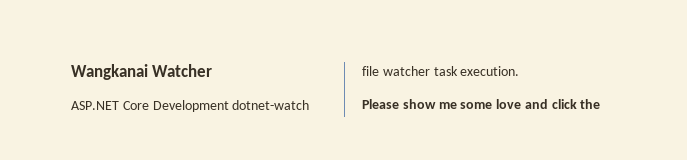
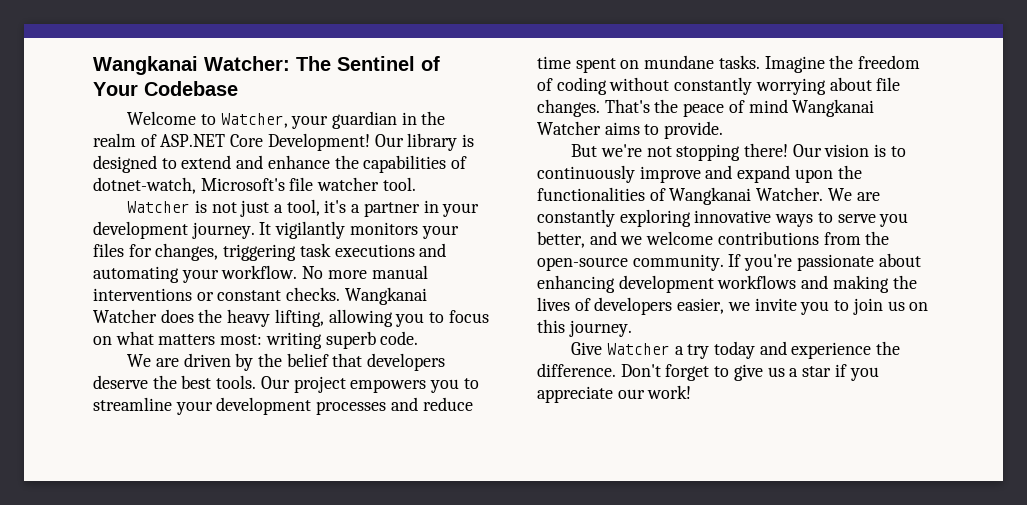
- Wangkanai Watcher
- ASP.NET Core Development dotnet-watch file watcher task execution.
- Please show me some love and click the
+ Wangkanai Watcher: The Sentinel of Your Codebase
+ Welcome to Watcher, your guardian in the realm of ASP.NET Core Development! Our library is designed to extend and enhance the capabilities of dotnet-watch, Microsoft's file watcher tool.
+ Watcher is not just a tool, it's a partner in your development journey. It vigilantly monitors your files for changes, triggering task executions and automating your workflow. No more manual interventions or constant checks. Wangkanai Watcher does the heavy lifting, allowing you to focus on what matters most: writing superb code.
+ We are driven by the belief that developers deserve the best tools. Our project empowers you to streamline your development processes and reduce time spent on mundane tasks. Imagine the freedom of coding without constantly worrying about file changes. That's the peace of mind Wangkanai Watcher aims to provide.
+ But we're not stopping there! Our vision is to continuously improve and expand upon the functionalities of Wangkanai Watcher. We are constantly exploring innovative ways to serve you better, and we welcome contributions from the open-source community. If you're passionate about enhancing development workflows and making the lives of developers easier, we invite you to join us on this journey.
+ Give Watcher a try today and experience the difference. Don't forget to give us a star if you appreciate our work!

